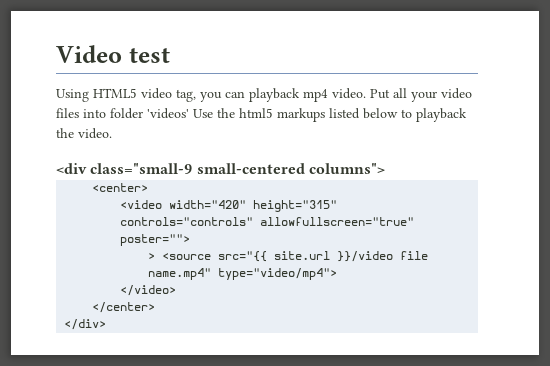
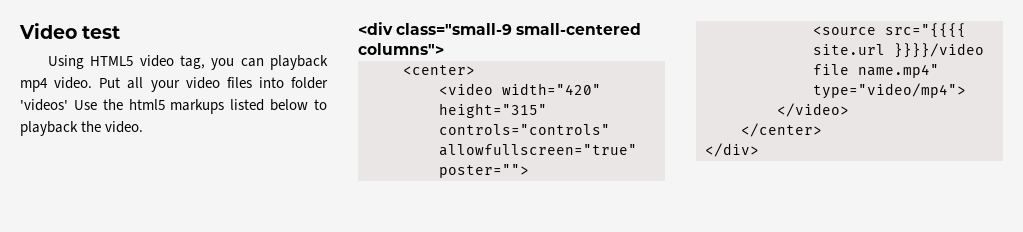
- > <source src="{{ site.url }}/video file name.mp4" type="video/mp4">
+ <source src="{{{{ site.url }}}}/video file name.mp4" type="video/mp4">

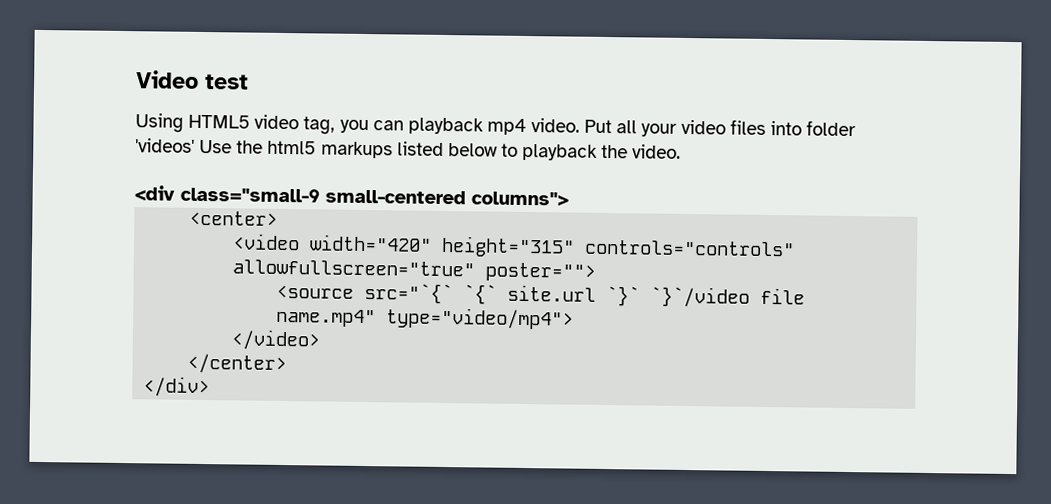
- <source src="{{{{ site.url }}}}/video file name.mp4" type="video/mp4">
+ <source src="`{` `{` site.url `}` `}`/video file name.mp4" type="video/mp4">

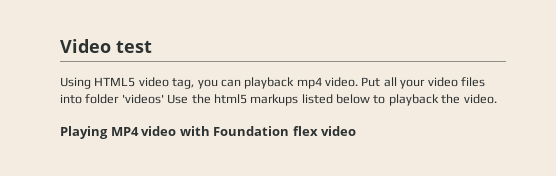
- <div class="small-9 small-centered columns">
- <center>
- <video width="420" height="315" controls="controls" allowfullscreen="true" poster="">
- <source src="`{` `{` site.url `}` `}`/video file name.mp4" type="video/mp4">
- </video>
- </center>
- </div>
+ Playing MP4 video with Foundation flex video

